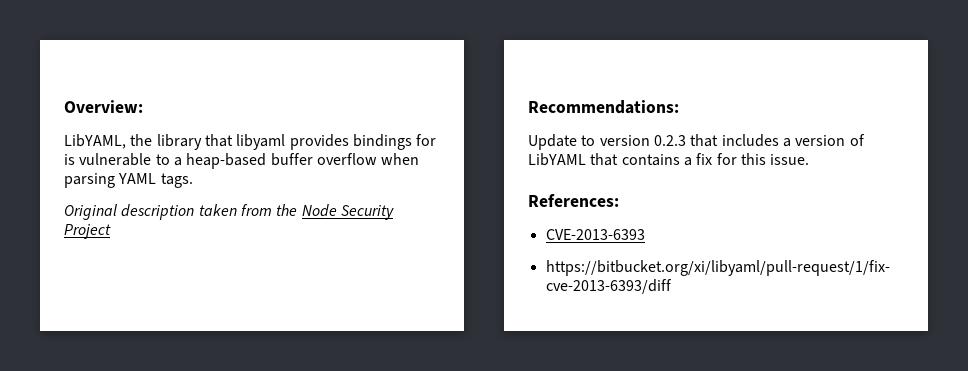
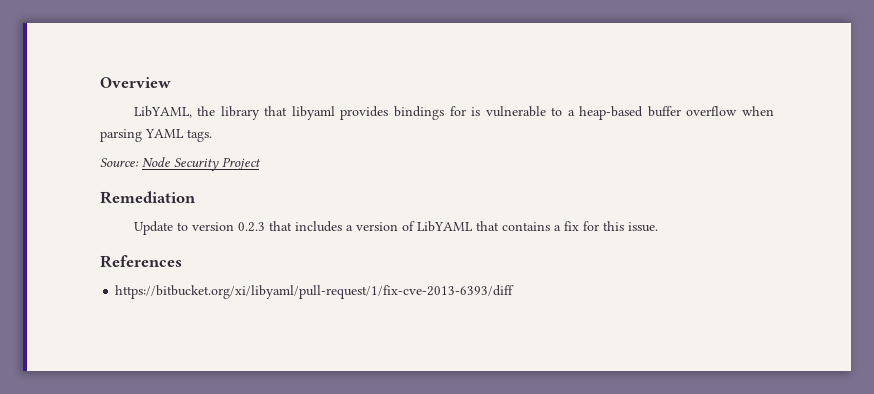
- Overview:
+ Overview
- Original description taken from the Node Security Project
+ Source: Node Security Project
- Recommendations:
+ Remediation
- References:
- CVE-2013-6393
+ References

